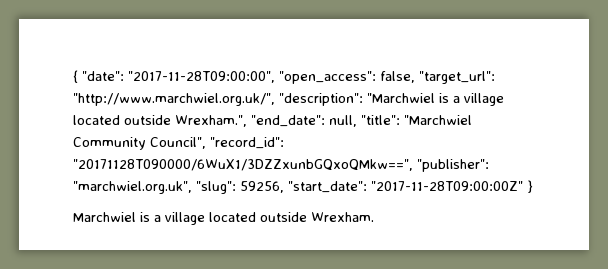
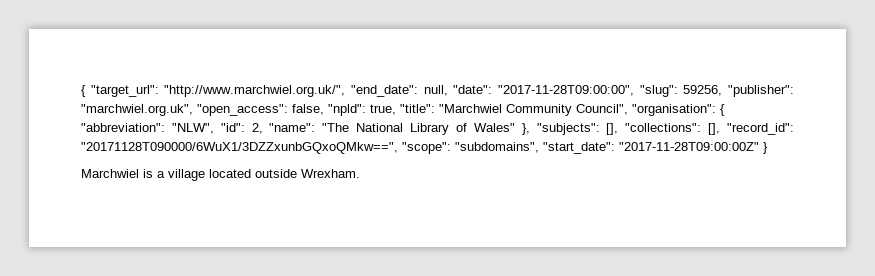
- { "date": "2017-11-28T09:00:00", "open_access": false, "target_url": "http://www.marchwiel.org.uk/", "description": "Marchwiel is a village located outside Wrexham.", "end_date": null, "title": "Marchwiel Community Council", "record_id": "20171128T090000/6WuX1/3DZZxunbGQxoQMkw==", "publisher": "marchwiel.org.uk", "slug": 59256, "start_date": "2017-11-28T09:00:00Z" }
+ { "target_url": "http://www.marchwiel.org.uk/", "end_date": null, "date": "2017-11-28T09:00:00", "slug": 59256, "publisher": "marchwiel.org.uk", "open_access": false, "npld": true, "title": "Marchwiel Community Council", "organisation": { "abbreviation": "NLW", "id": 2, "name": "The National Library of Wales" }, "subjects": [], "collections": [], "record_id": "20171128T090000/6WuX1/3DZZxunbGQxoQMkw==", "scope": "subdomains", "start_date": "2017-11-28T09:00:00Z" }

